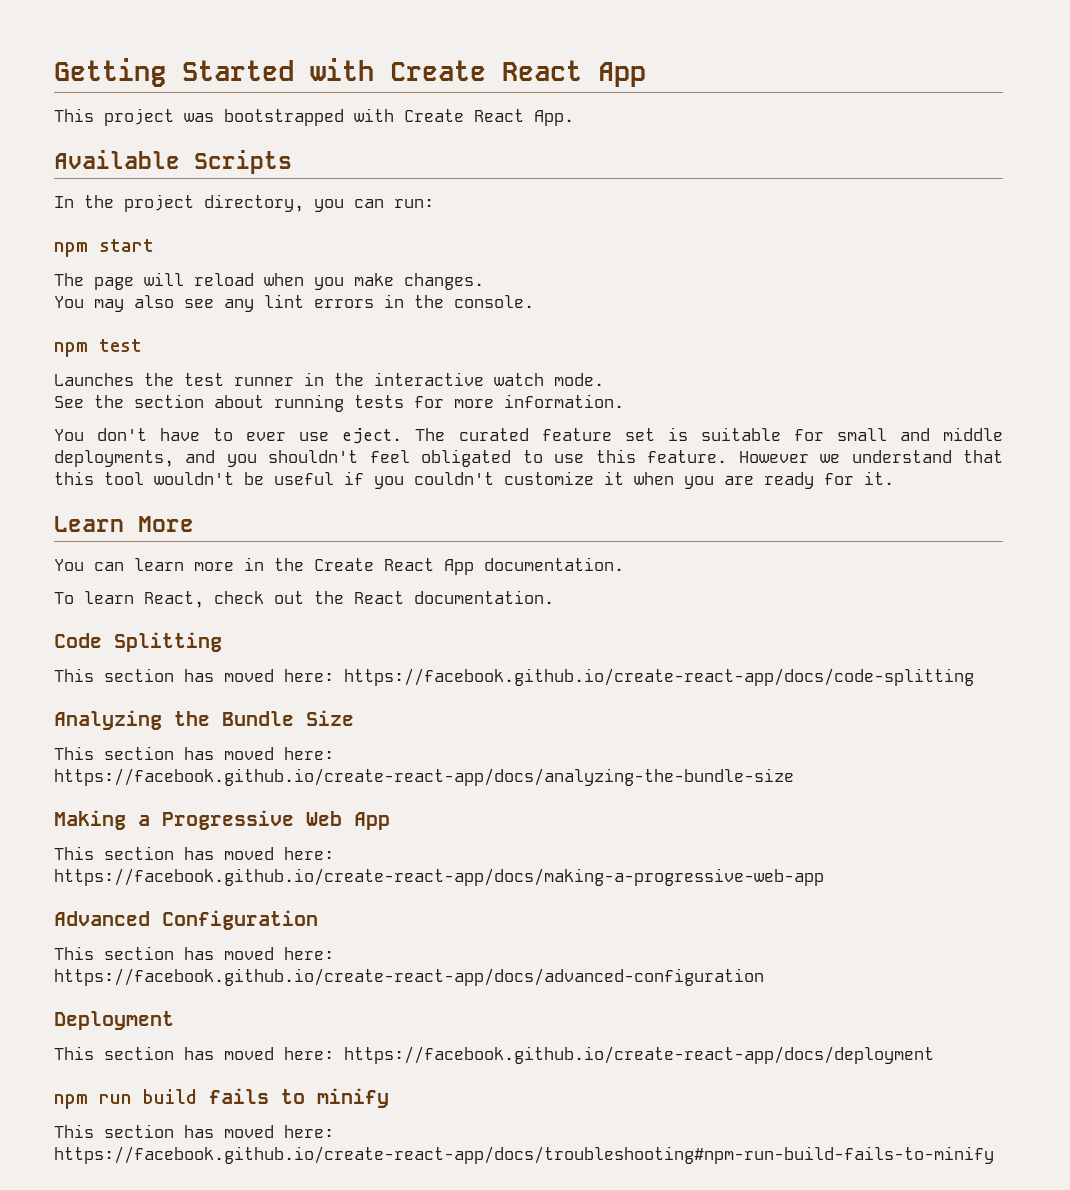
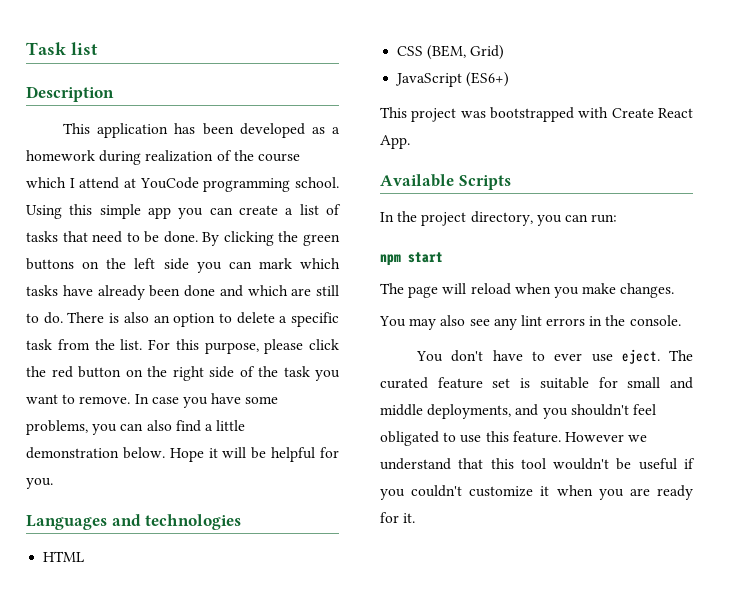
- Getting Started with Create React App
+ Task list
+ Description
+ This application has been developed as a homework during realization of the course which I attend at YouCode programming school. Using this simple app you can create a list of tasks that need to be done. By clicking the green buttons on the left side you can mark which tasks have already been done and which are still to do. There is also an option to delete a specific task from the list. For this purpose, please click the red button on the right side of the task you want to remove. In case you have some problems, you can also find a little demonstration below. Hope it will be helpful for you.
+ Languages and technologies
+ HTML
+ CSS (BEM, Grid)
+ JavaScript (ES6+)
- npm test
- Launches the test runner in the interactive watch mode.
- See the section about running tests for more information.
- Learn More
- You can learn more in the Create React App documentation.
- To learn React, check out the React documentation.
- Code Splitting
- This section has moved here: https://facebook.github.io/create-react-app/docs/code-splitting
- Analyzing the Bundle Size
- This section has moved here: https://facebook.github.io/create-react-app/docs/analyzing-the-bundle-size
- Making a Progressive Web App
- This section has moved here: https://facebook.github.io/create-react-app/docs/making-a-progressive-web-app
- Advanced Configuration
- This section has moved here: https://facebook.github.io/create-react-app/docs/advanced-configuration
- Deployment
- This section has moved here: https://facebook.github.io/create-react-app/docs/deployment
- npm run build fails to minify
- This section has moved here: https://facebook.github.io/create-react-app/docs/troubleshooting#npm-run-build-fails-to-minify

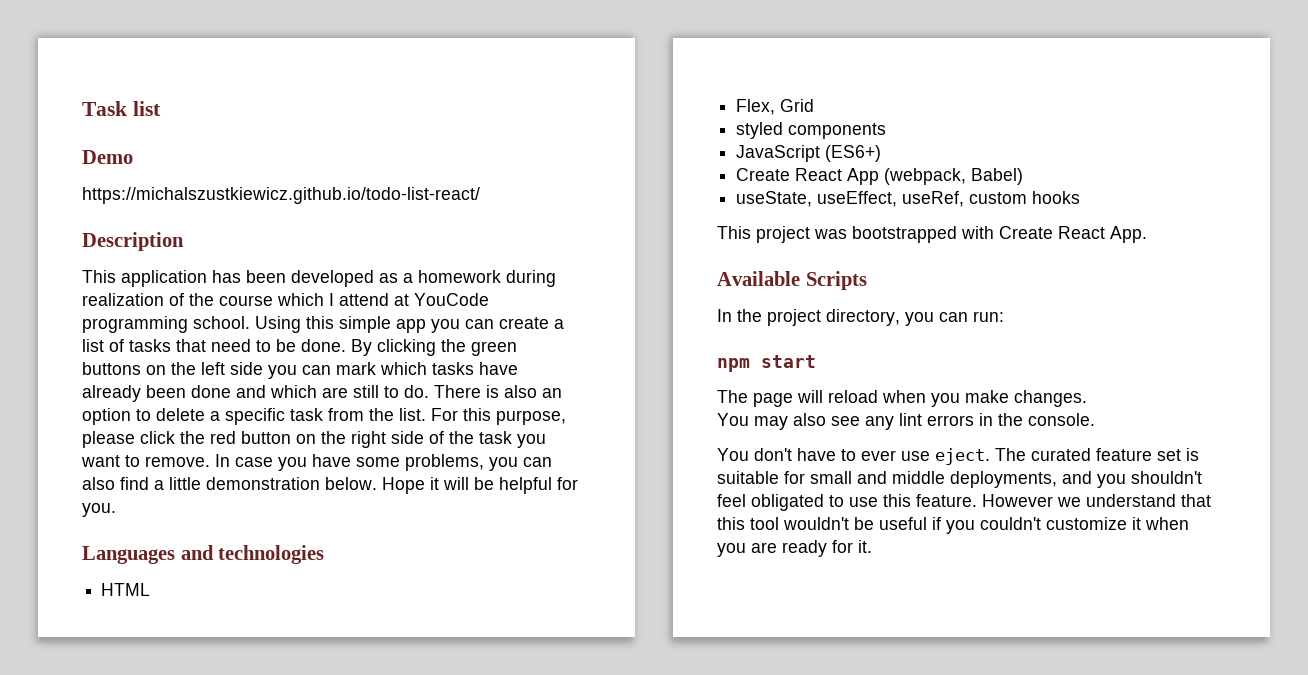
+ Demo
+ https://michalszustkiewicz.github.io/todo-list-react/
- CSS (BEM, Grid)
+ Flex, Grid
+ styled components
  JavaScript (ES6+)
+ Create React App (webpack, Babel)
+ useState, useEffect, useRef, custom hooks

